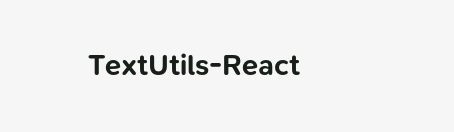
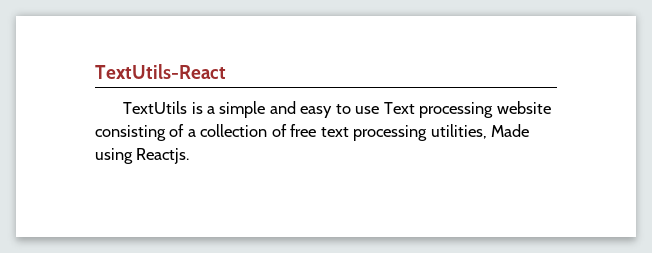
+ TextUtils is a simple and easy to use Text processing website consisting of a collection of free text processing utilities, Made using Reactjs.

